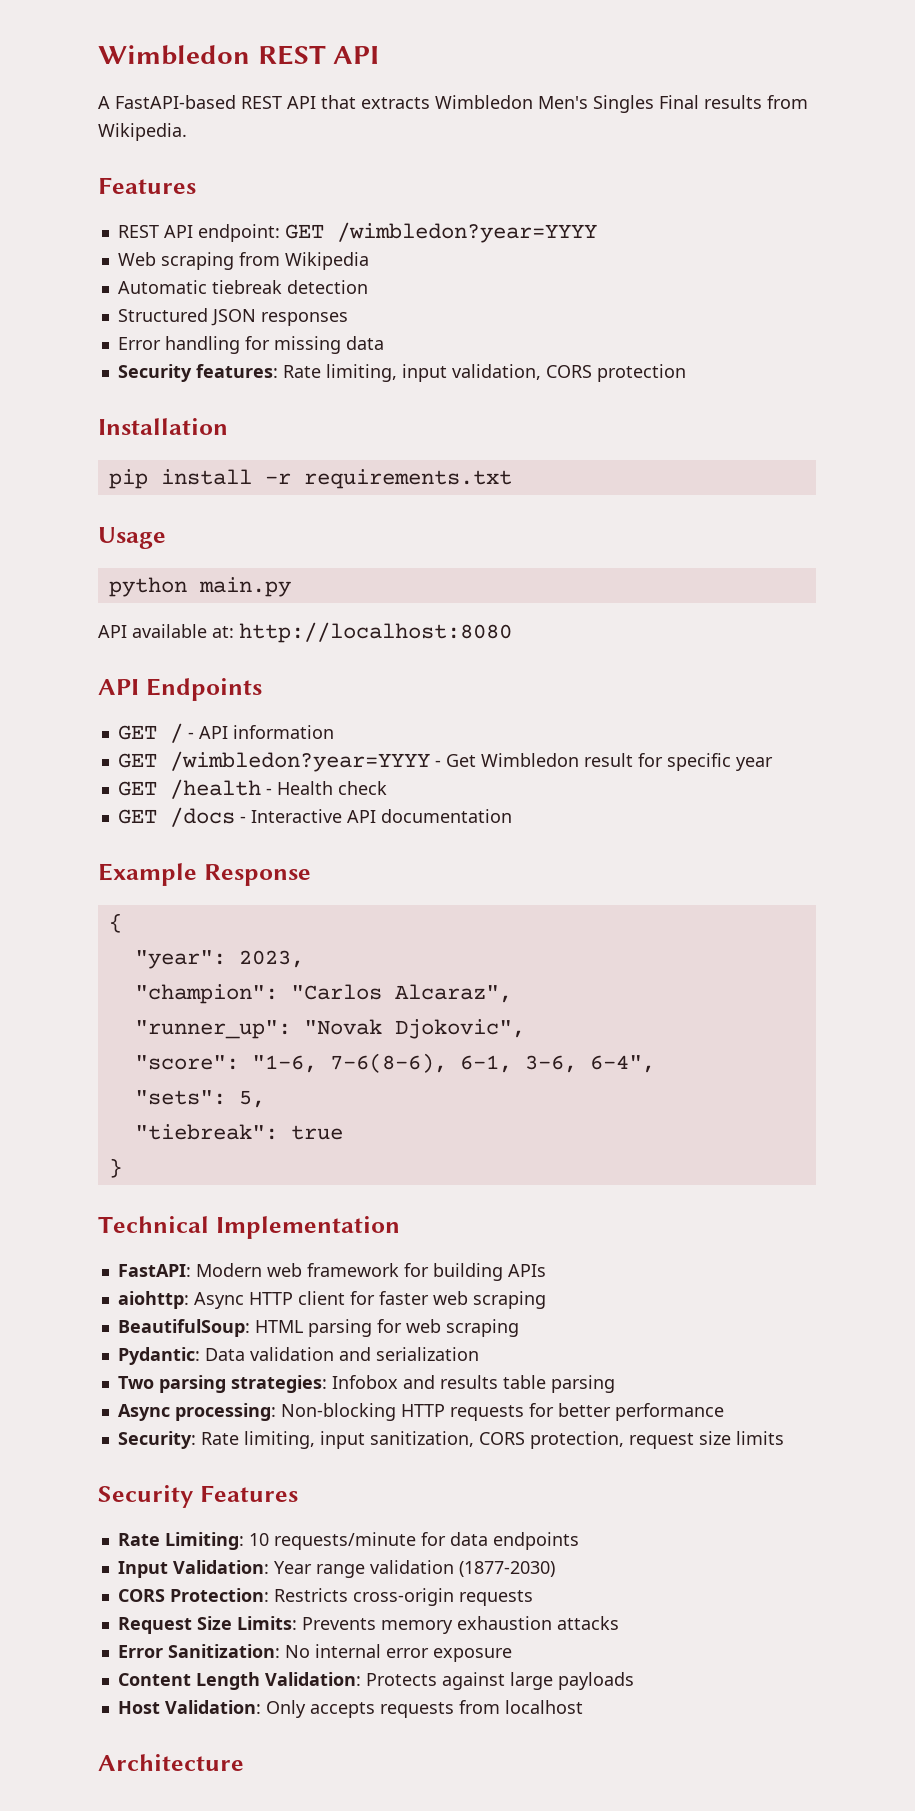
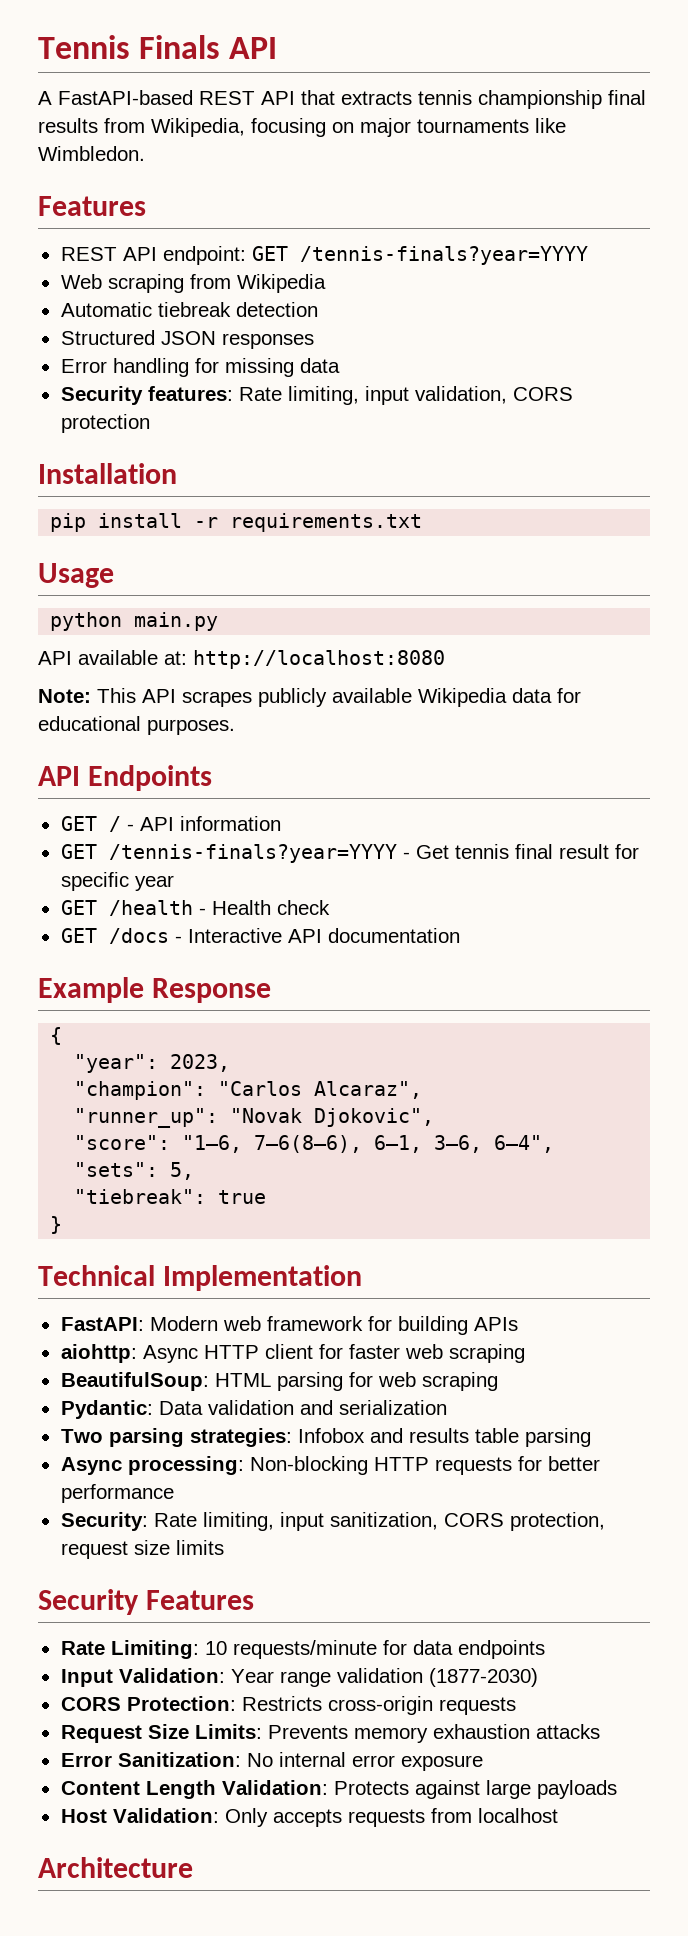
- Wimbledon REST API
+ Tennis Finals API
- A FastAPI-based REST API that extracts Wimbledon Men's Singles Final results from Wikipedia.
+ A FastAPI-based REST API that extracts tennis championship final results from Wikipedia, focusing on major tournaments like Wimbledon.
- REST API endpoint: GET /wimbledon?year=YYYY
+ REST API endpoint: GET /tennis-finals?year=YYYY
+ Note: This API scrapes publicly available Wikipedia data for educational purposes.
- GET /wimbledon?year=YYYY - Get Wimbledon result for specific year
+ GET /tennis-finals?year=YYYY - Get tennis final result for specific year

